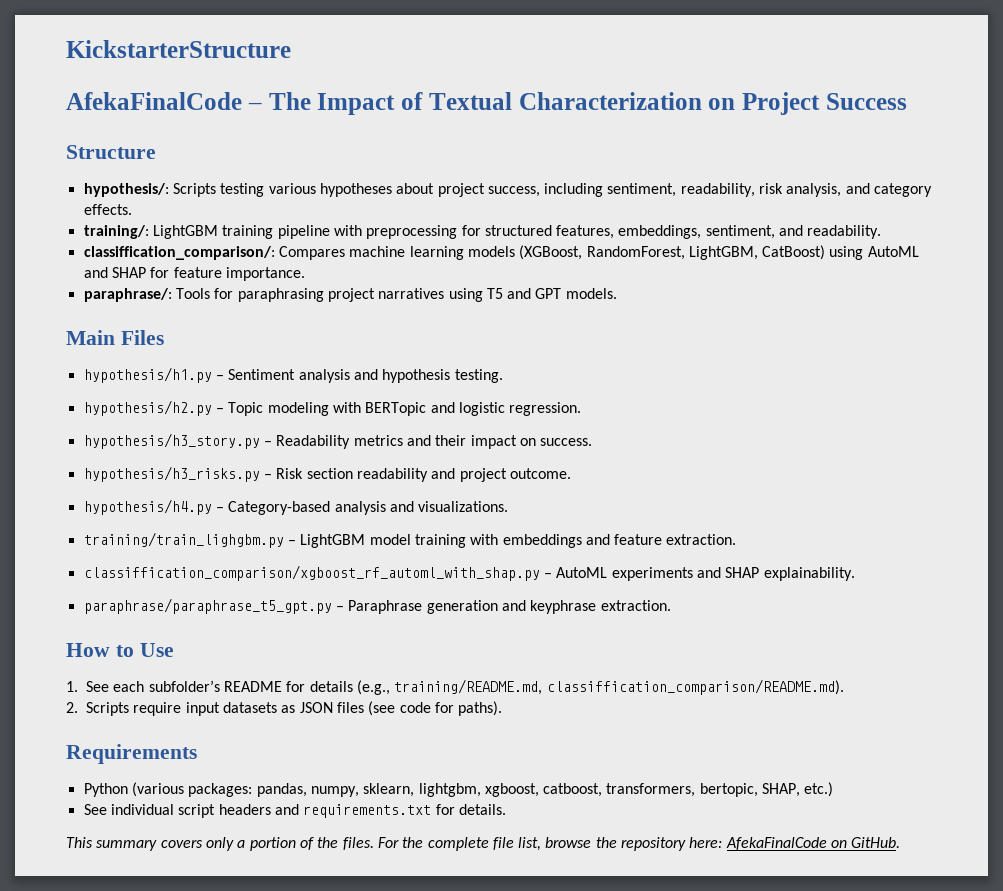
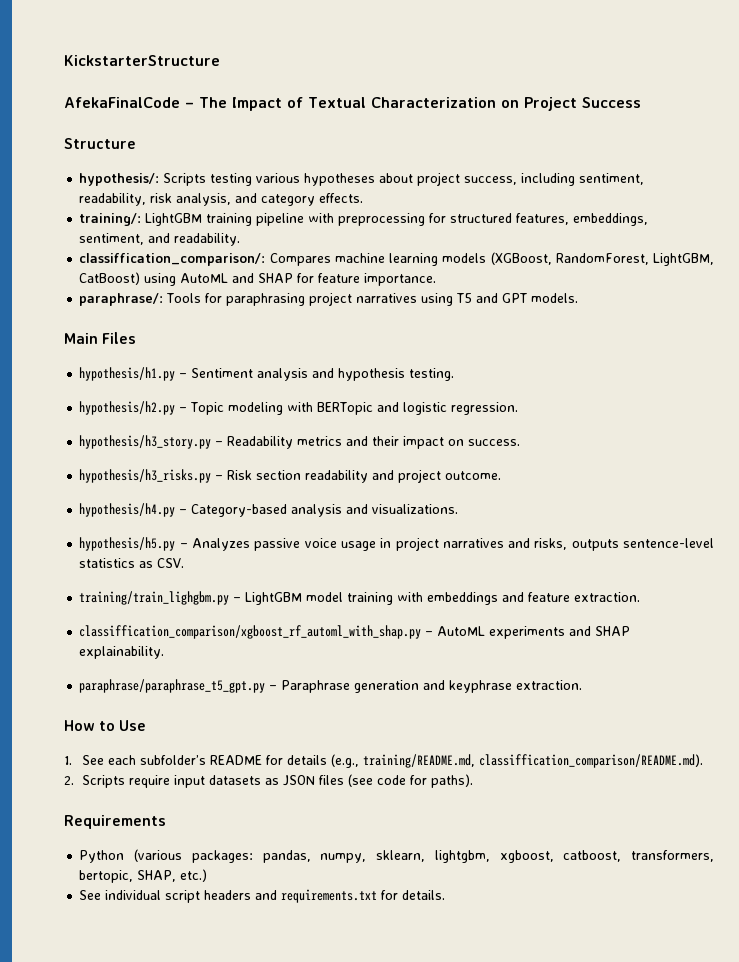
+ hypothesis/h5.py – Analyzes passive voice usage in project narratives and risks, outputs sentence-level statistics as CSV.
- This summary covers only a portion of the files. For the complete file list, browse the repository here: AfekaFinalCode on GitHub.

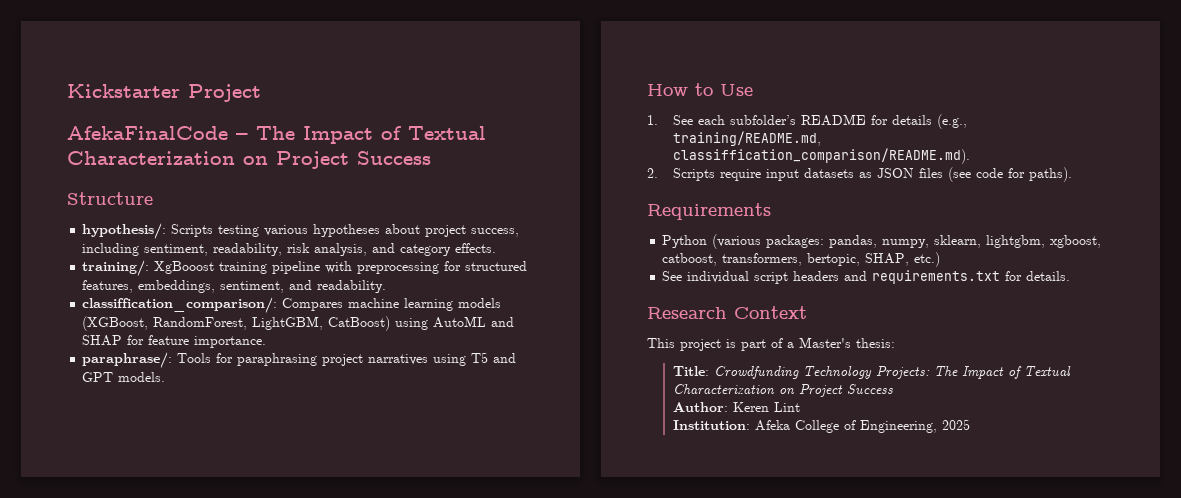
- KickstarterStructure
+ Kickstarter Project
- training/: LightGBM training pipeline with preprocessing for structured features, embeddings, sentiment, and readability.
+ training/: XgBooost training pipeline with preprocessing for structured features, embeddings, sentiment, and readability.
- Main Files
- hypothesis/h1.py – Sentiment analysis and hypothesis testing.
- hypothesis/h2.py – Topic modeling with BERTopic and logistic regression.
- hypothesis/h3_story.py – Readability metrics and their impact on success.
- hypothesis/h3_risks.py – Risk section readability and project outcome.
- hypothesis/h4.py – Category-based analysis and visualizations.
- hypothesis/h5.py – Analyzes passive voice usage in project narratives and risks, outputs sentence-level statistics as CSV.
- training/train_lighgbm.py – LightGBM model training with embeddings and feature extraction.
- classiffication_comparison/xgboost_rf_automl_with_shap.py – AutoML experiments and SHAP explainability.
- paraphrase/paraphrase_t5_gpt.py – Paraphrase generation and keyphrase extraction.
+ Research Context
+ This project is part of a Master's thesis:
+ Title: Crowdfunding Technology Projects: The Impact of Textual Characterization on Project Success
+ Author: Keren Lint
+ Institution: Afeka College of Engineering, 2025

